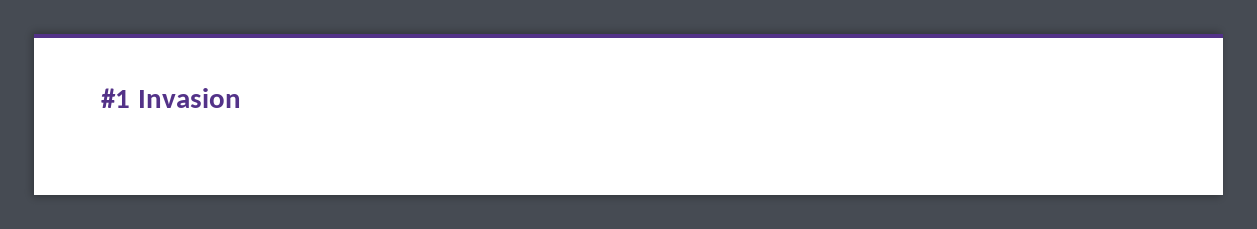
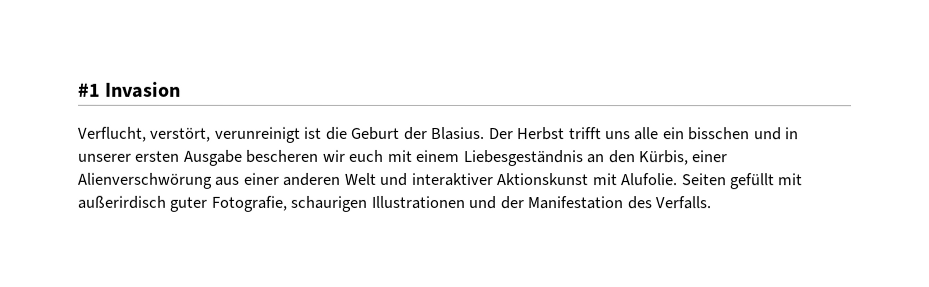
+ Verflucht, verstört, verunreinigt ist die Geburt der Blasius. Der Herbst trifft uns alle ein bisschen und in unserer ersten Ausgabe bescheren wir euch mit einem Liebesgeständnis an den Kürbis, einer Alienverschwörung aus einer anderen Welt und interaktiver Aktionskunst mit Alufolie. Seiten gefüllt mit außerirdisch guter Fotografie, schaurigen Illustrationen und der Manifestation des Verfalls.

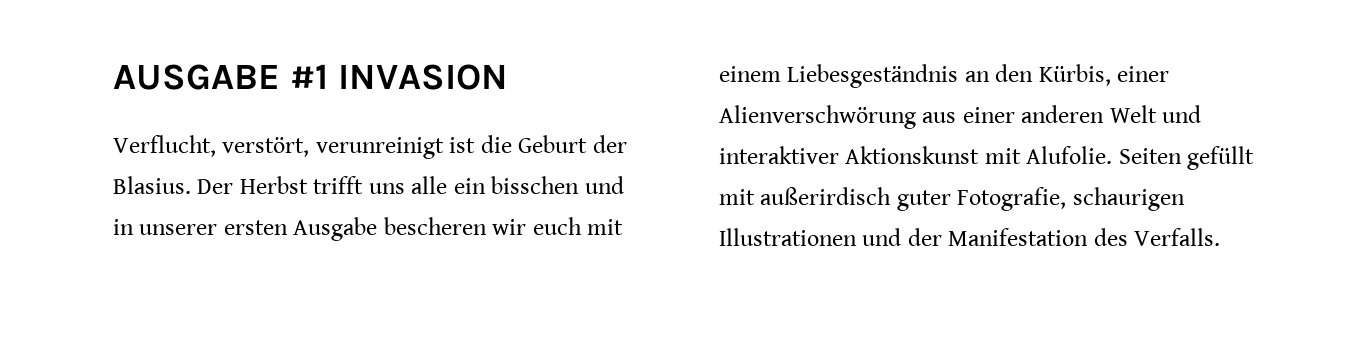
- #1 Invasion
+ AUSGABE #1 INVASION

